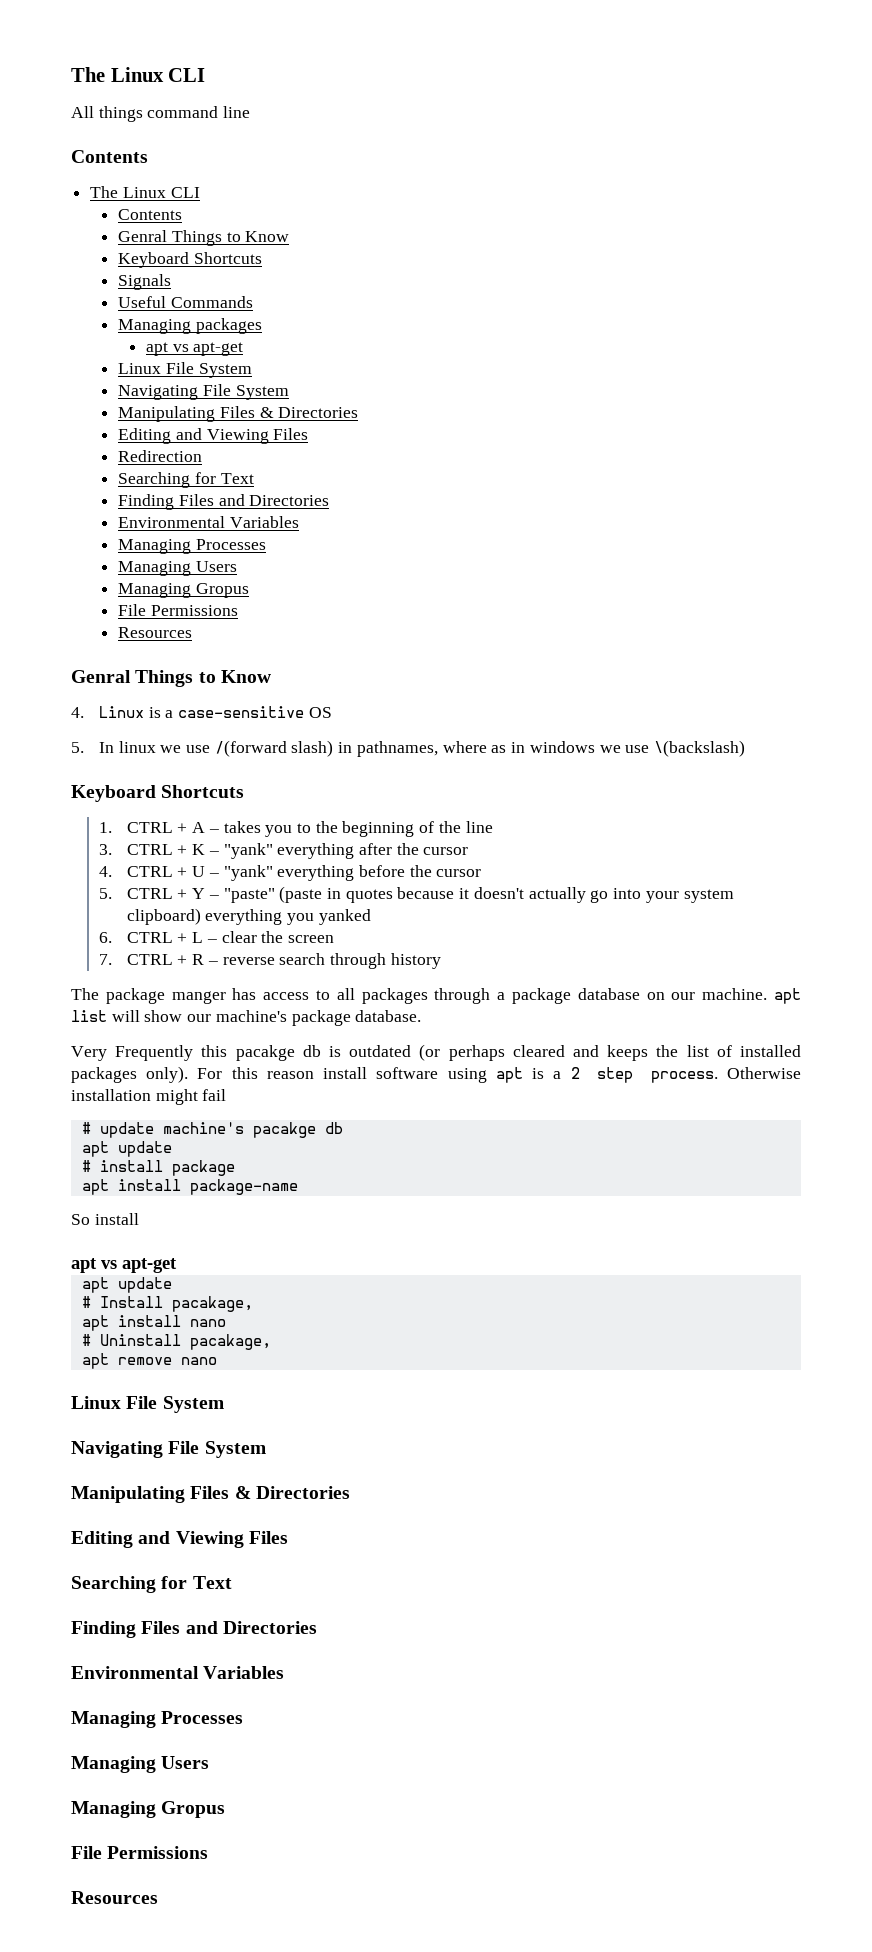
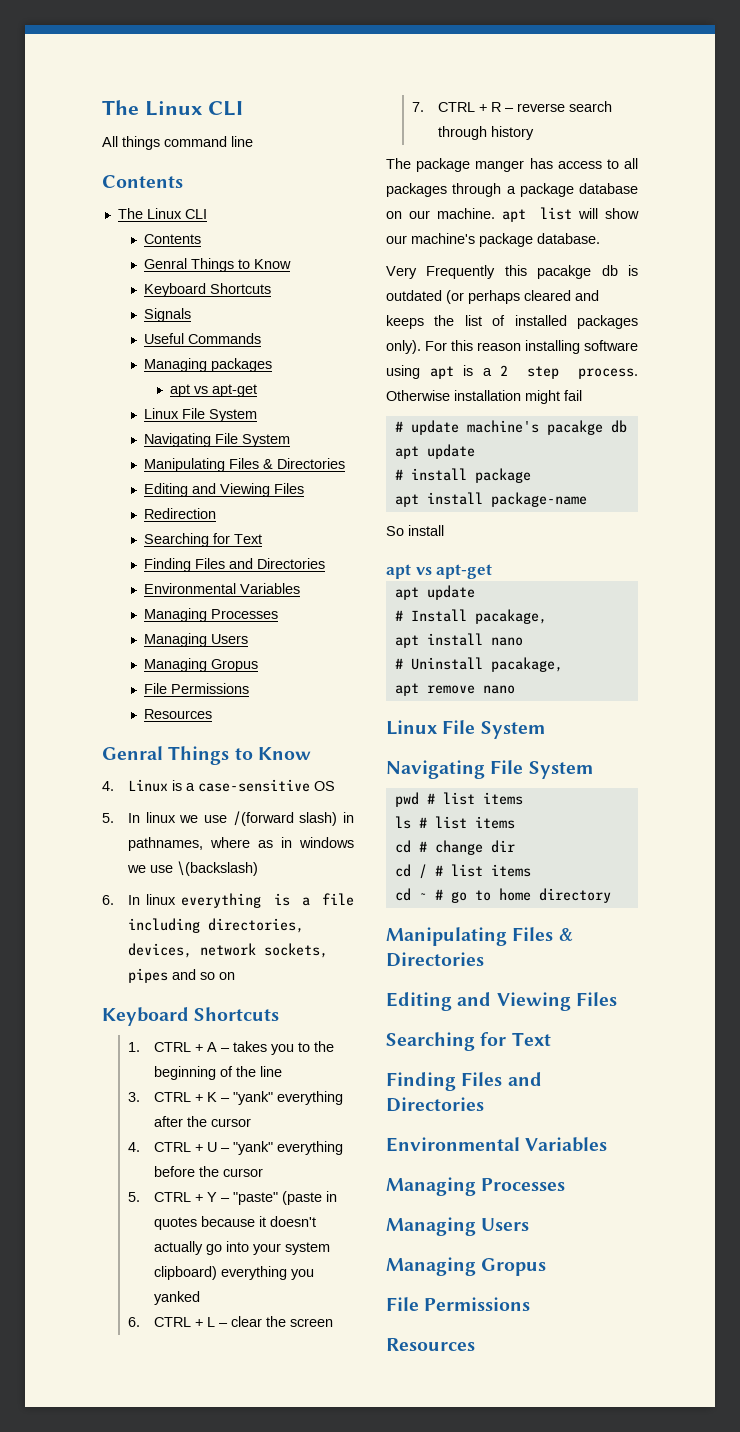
+ 6. In linux everything is a file including directories, devices, network sockets, pipes and so on
- For this reason install software using apt is a 2 step process.
+ For this reason installing software using apt is a 2 step process.
+ pwd # list items
+ ls # list items
+ cd # change dir
+ cd / # list items
+ cd ~ # go to home directory

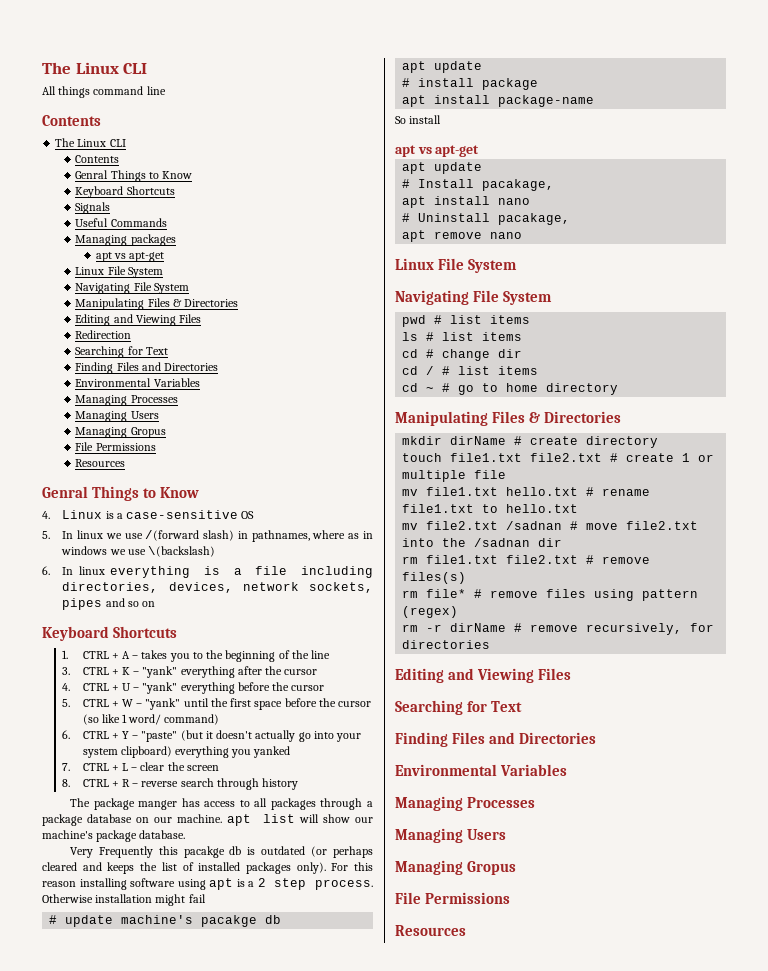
- 5. CTRL + Y – "paste" (paste in quotes because it doesn't actually go into your system clipboard) everything you yanked
+ 5. CTRL + W – "yank" until the first space before the cursor (so like 1 word/ command)
+ 6. CTRL + Y – "paste" (but it doesn't actually go into your system clipboard) everything you yanked
- 6. CTRL + L – clear the screen
+ 7. CTRL + L – clear the screen
- 7. CTRL + R – reverse search through history
+ 8. CTRL + R – reverse search through history
+ mkdir dirName # create directory
+ touch file1.txt file2.txt # create 1 or multiple file
+ mv file1.txt hello.txt # rename file1.txt to hello.txt
+ mv file2.txt /sadnan # move file2.txt into the /sadnan dir
+ rm file1.txt file2.txt # remove files(s)
+ rm file* # remove files using pattern (regex)
+ rm -r dirName # remove recursively, for directories

